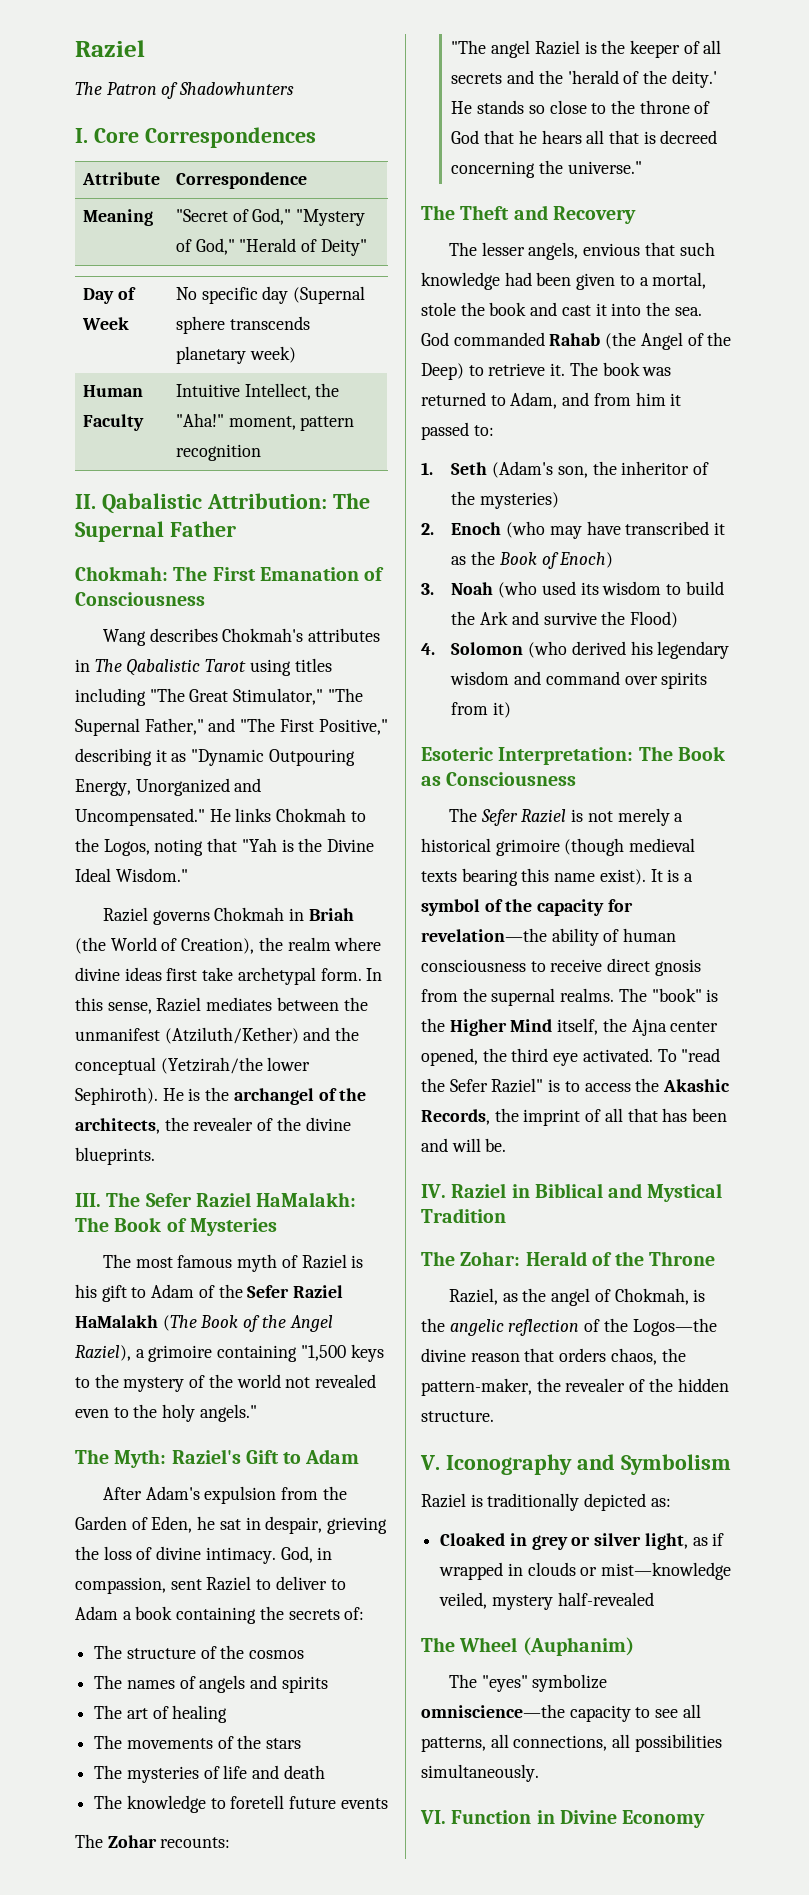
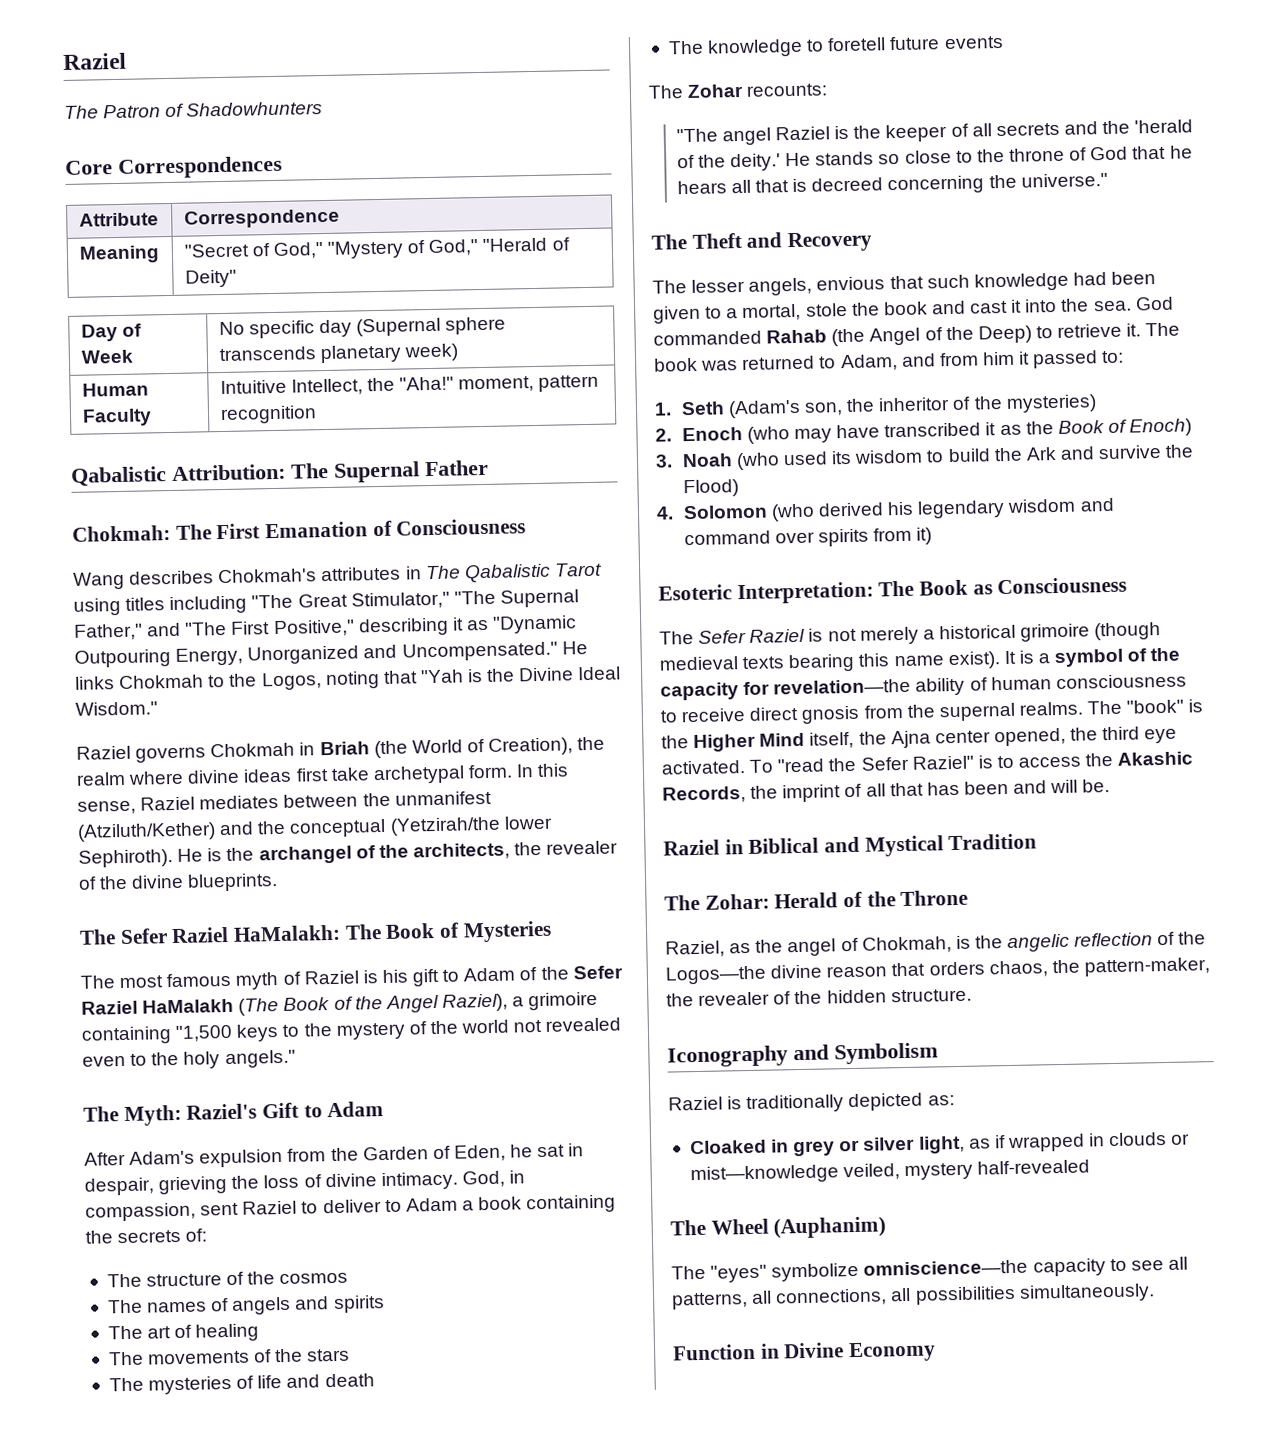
- I. Core Correspondences
+ Core Correspondences
- II. Qabalistic Attribution: The Supernal Father
+ Qabalistic Attribution: The Supernal Father
- III. The Sefer Raziel HaMalakh: The Book of Mysteries
+ The Sefer Raziel HaMalakh: The Book of Mysteries
- IV. Raziel in Biblical and Mystical Tradition
+ Raziel in Biblical and Mystical Tradition
- V. Iconography and Symbolism
+ Iconography and Symbolism
- VI. Function in Divine Economy
+ Function in Divine Economy

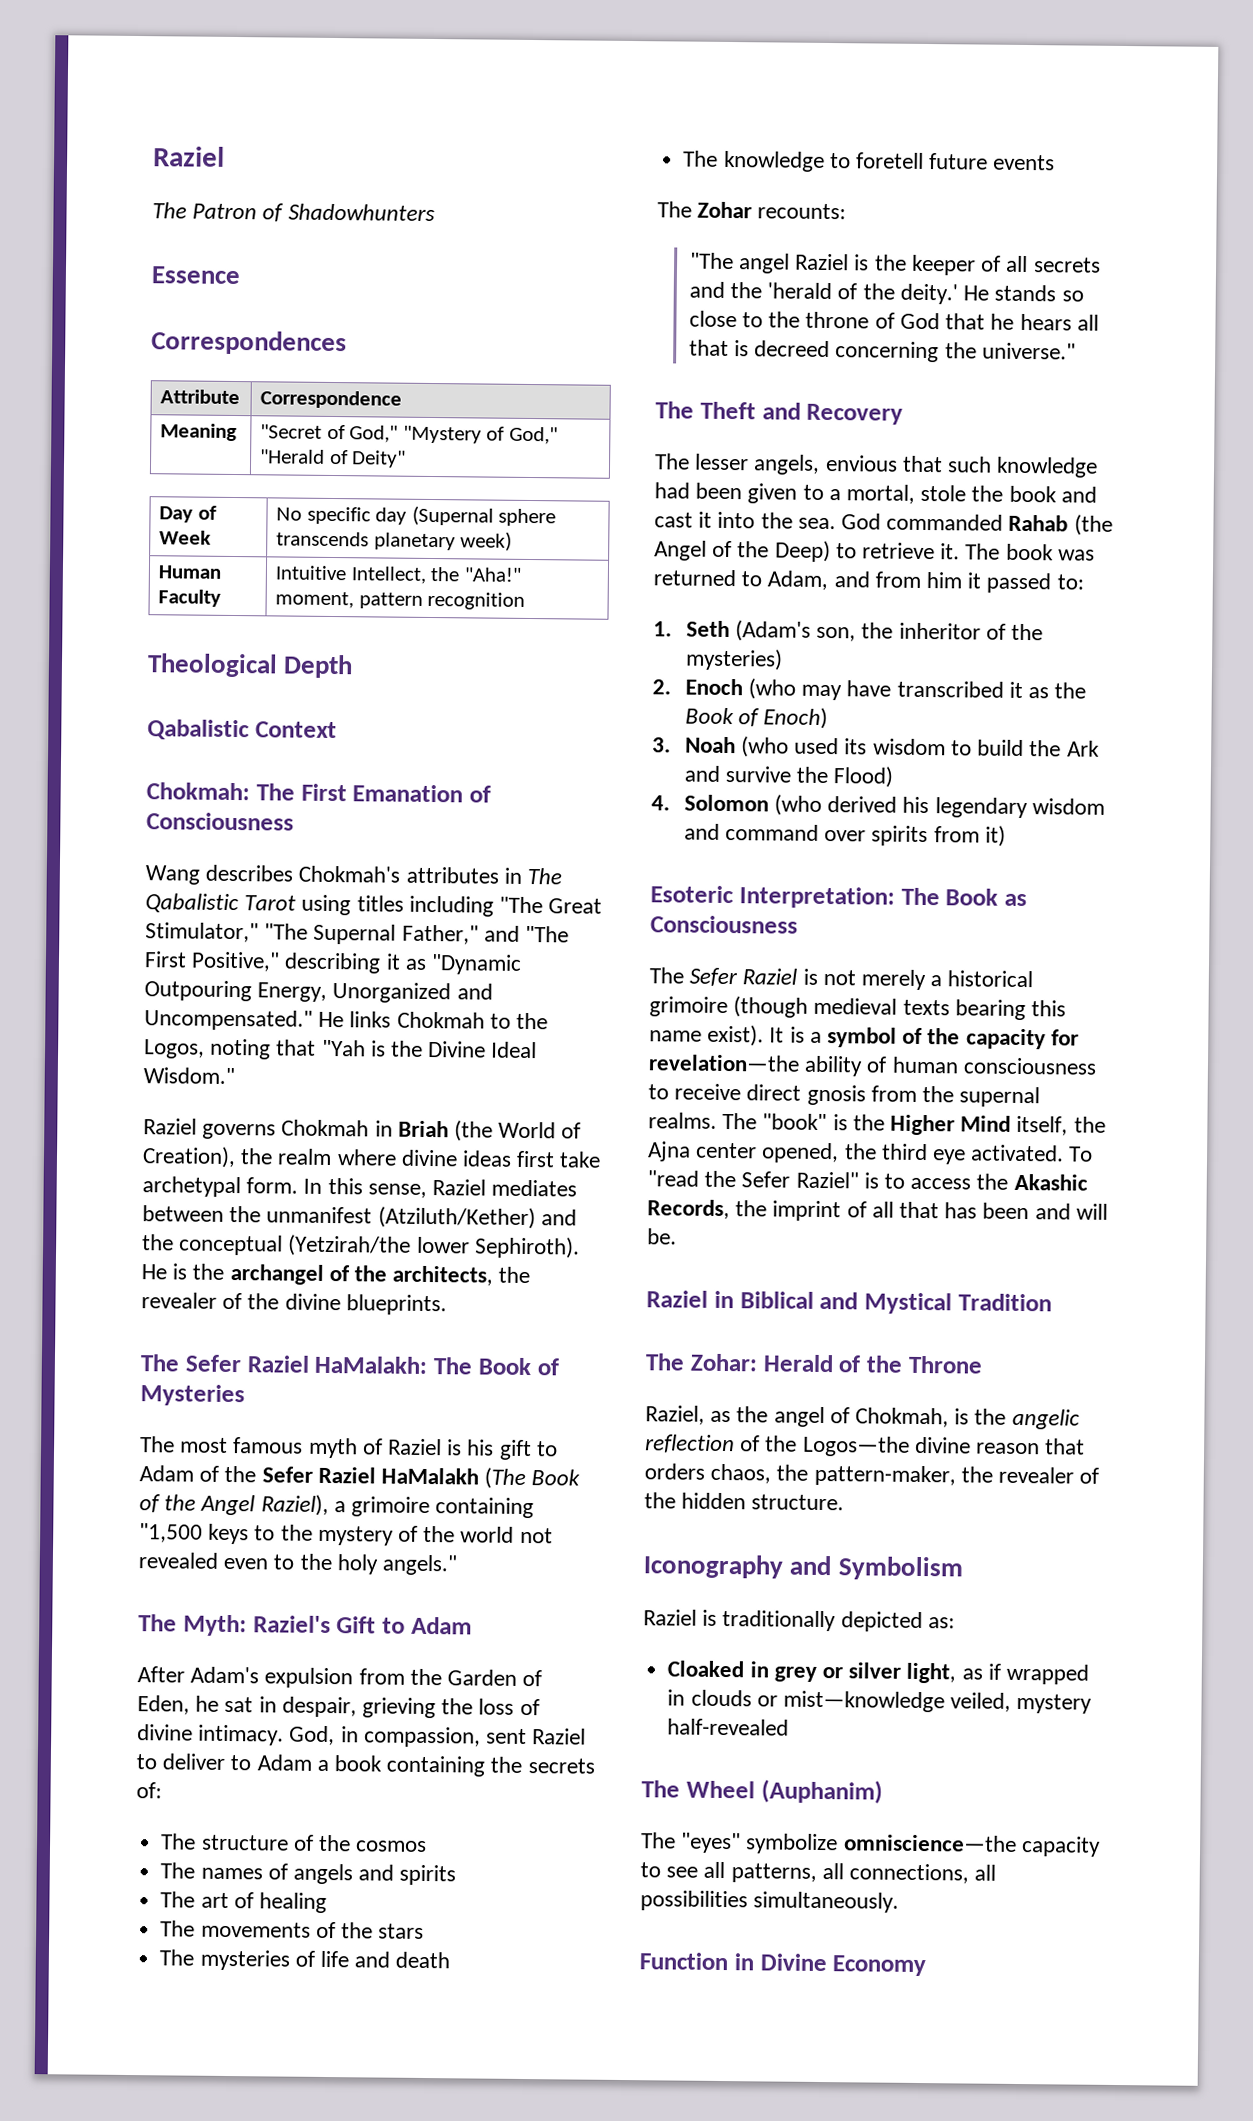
- Core Correspondences
+ Essence
+ Correspondences
- Qabalistic Attribution: The Supernal Father
+ Theological Depth
+ Qabalistic Context

